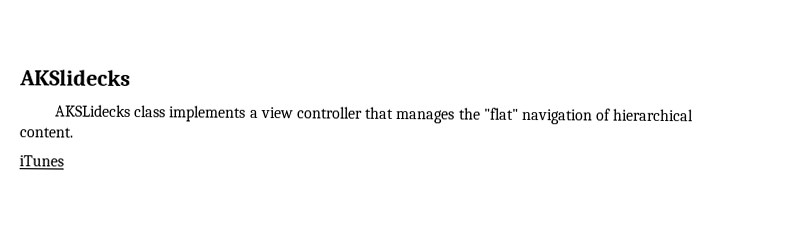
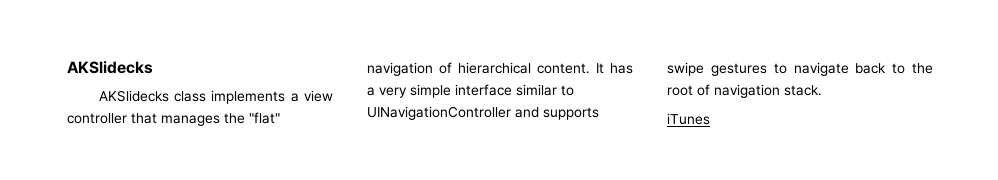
- AKSLidecks class implements a view controller that manages the "flat" navigation of hierarchical content.
+ AKSlidecks class implements a view controller that manages the "flat" navigation of hierarchical content. It has a very simple interface similar to UINavigationController and supports swipe gestures to navigate back to the root of navigation stack.

